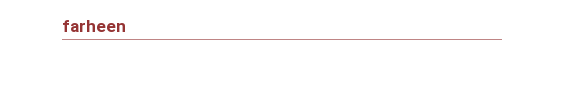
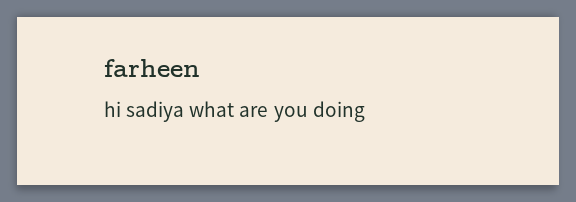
+ hi sadiya what are you doing

